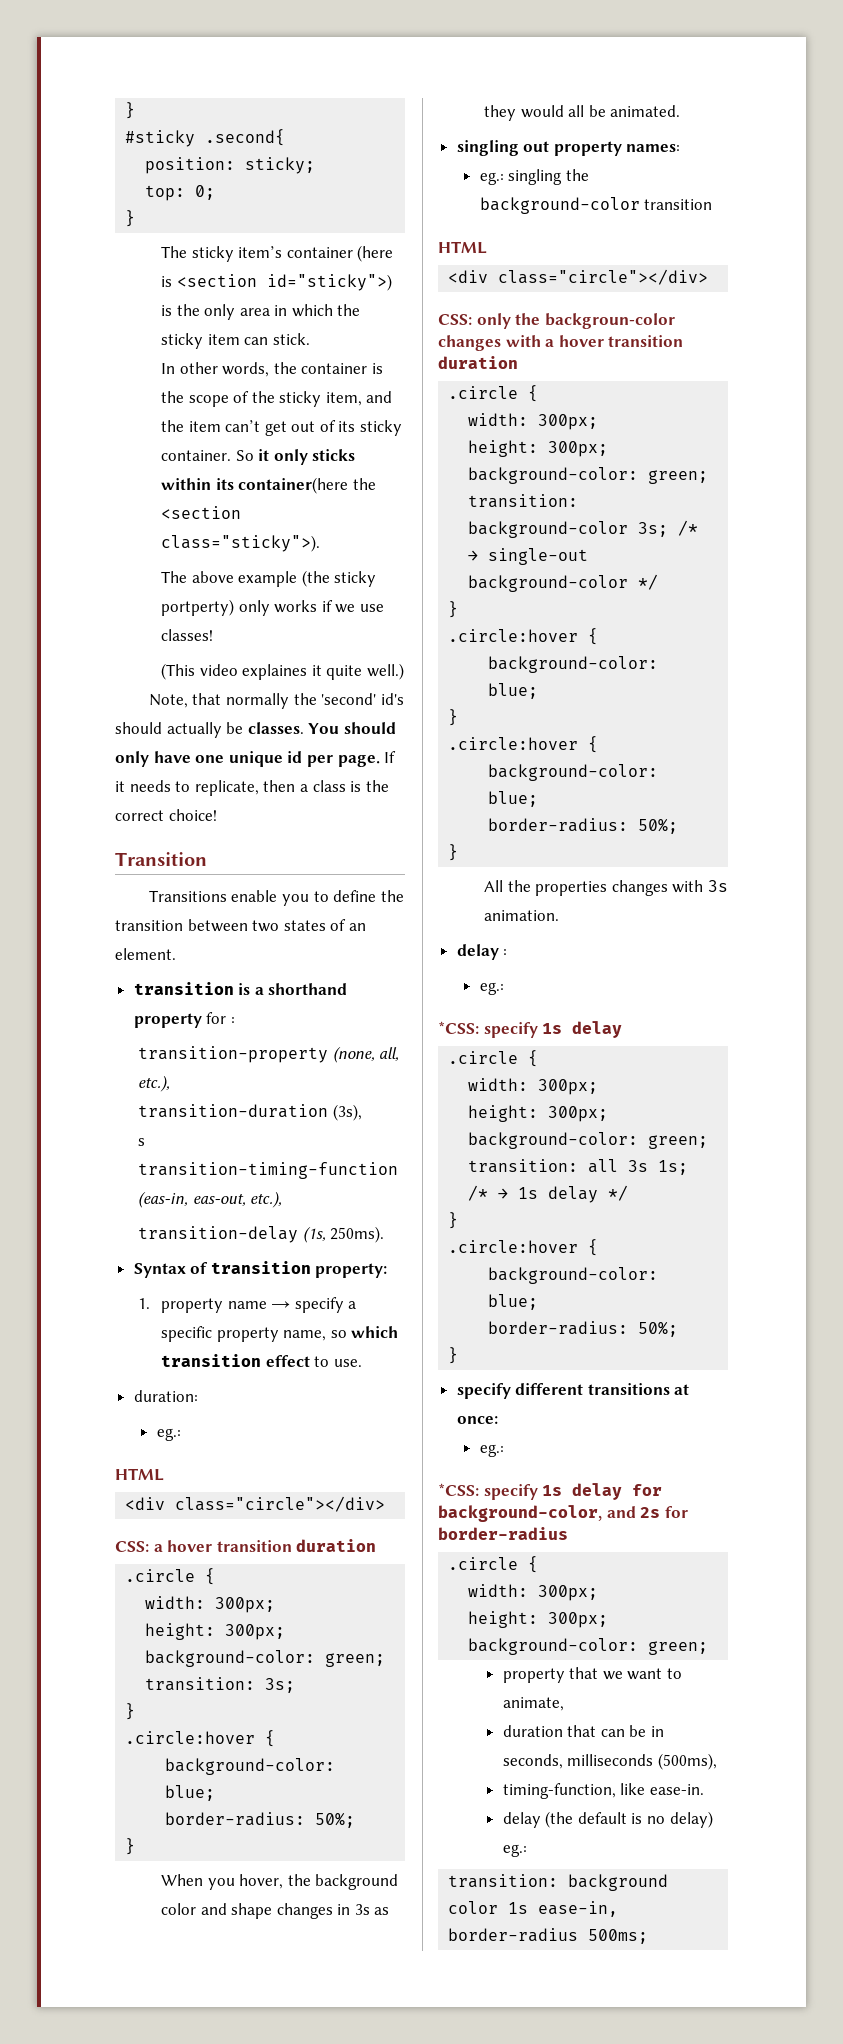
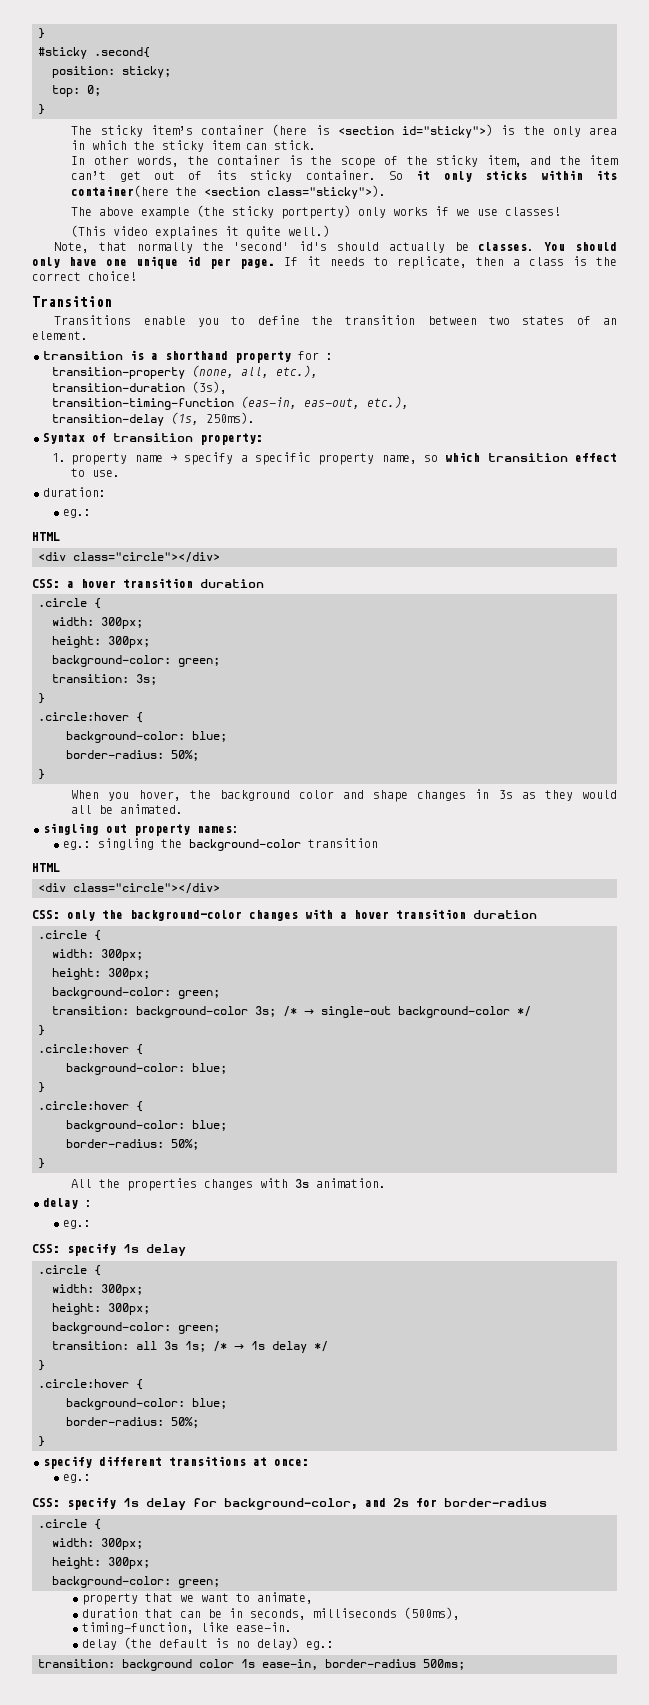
- s transition-timing-function (eas-in, eas-out, etc.),
+ transition-timing-function (eas-in, eas-out, etc.),
- CSS: only the backgroun-color changes with a hover transition duration
+ CSS: only the background-color changes with a hover transition duration
  delay :
  eg.:
- *CSS: specify 1s delay
+ CSS: specify 1s delay
- *CSS: specify 1s delay for background-color, and 2s for border-radius
+ CSS: specify 1s delay for background-color, and 2s for border-radius

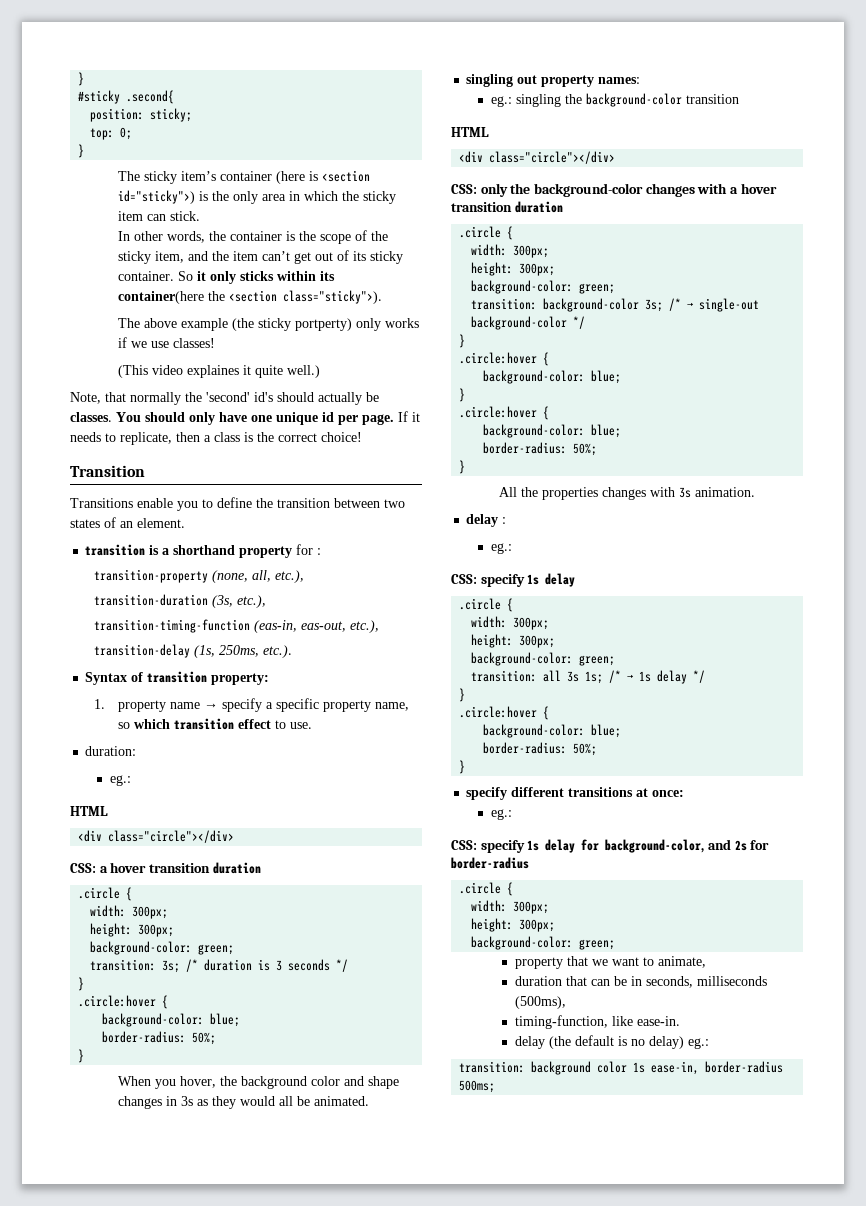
- transition-duration (3s),
+ transition-duration (3s, etc.),
- transition-delay (1s, 250ms).
+ transition-delay (1s, 250ms, etc.).
- transition: 3s;
+ transition: 3s; /* duration is 3 seconds */

